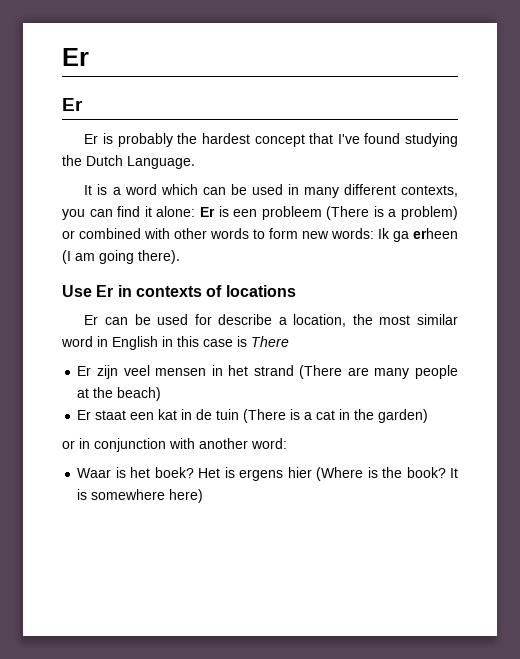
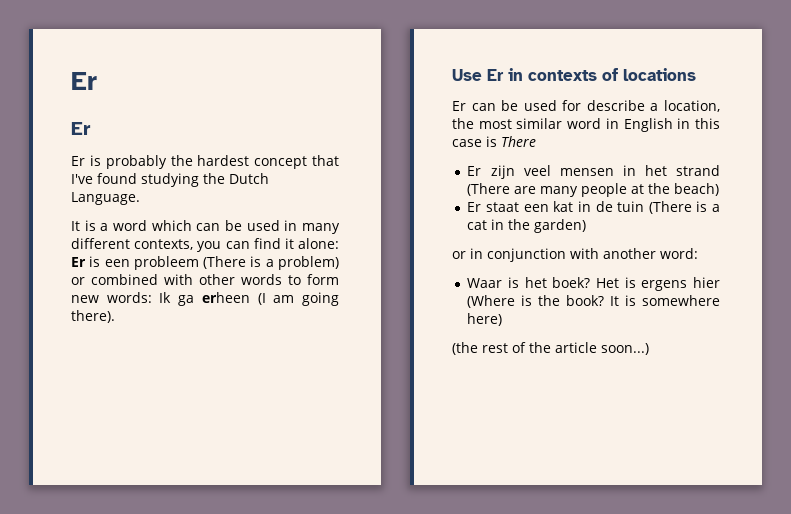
+ (the rest of the article soon...)

